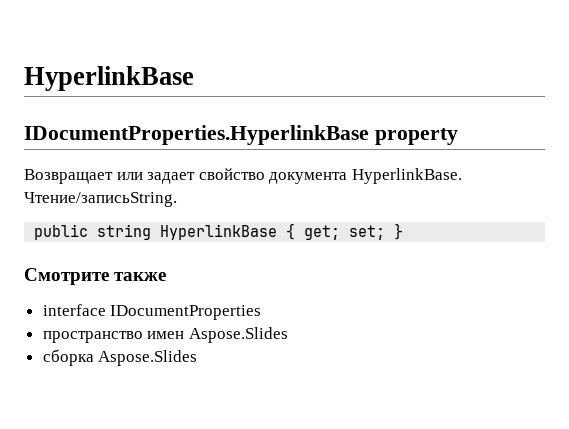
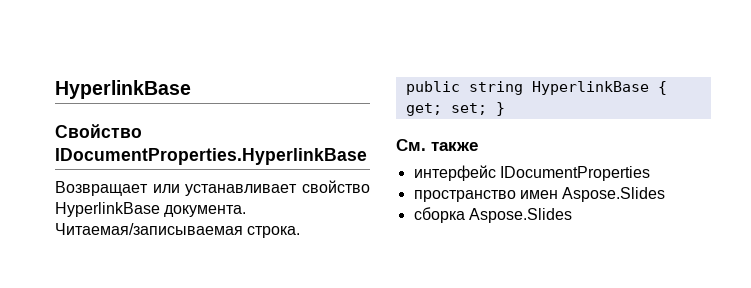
- IDocumentProperties.HyperlinkBase property
+ Свойство IDocumentProperties.HyperlinkBase
- Возвращает или задает свойство документа HyperlinkBase. Чтение/записьString.
+ Возвращает или устанавливает свойство HyperlinkBase документа. Читаемая/записываемая строка.
- Смотрите также
+ См. также
- interface IDocumentProperties
+ интерфейс IDocumentProperties

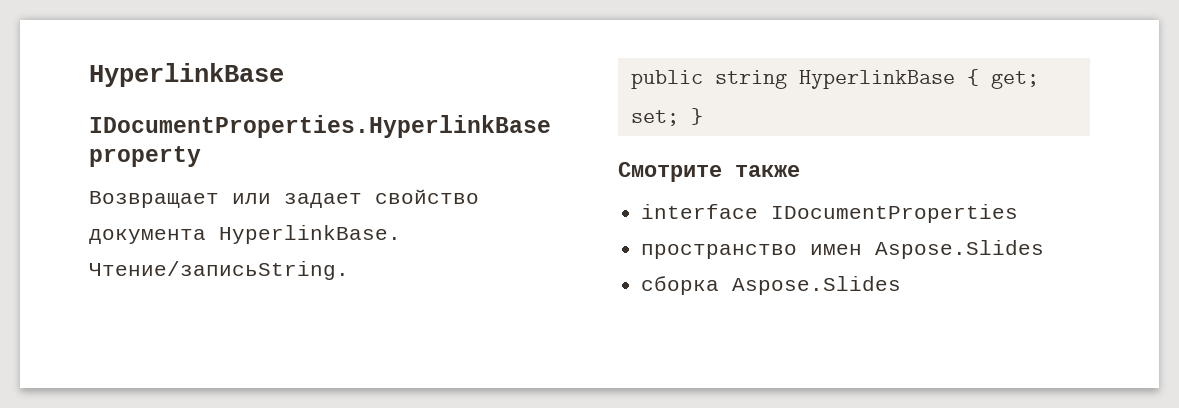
- Свойство IDocumentProperties.HyperlinkBase
+ IDocumentProperties.HyperlinkBase property
- Возвращает или устанавливает свойство HyperlinkBase документа. Читаемая/записываемая строка.
+ Возвращает или задает свойство документа HyperlinkBase. Чтение/записьString.
- См. также
+ Смотрите также
- интерфейс IDocumentProperties
+ interface IDocumentProperties

